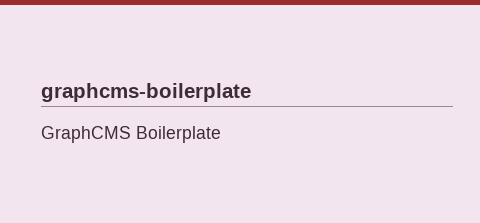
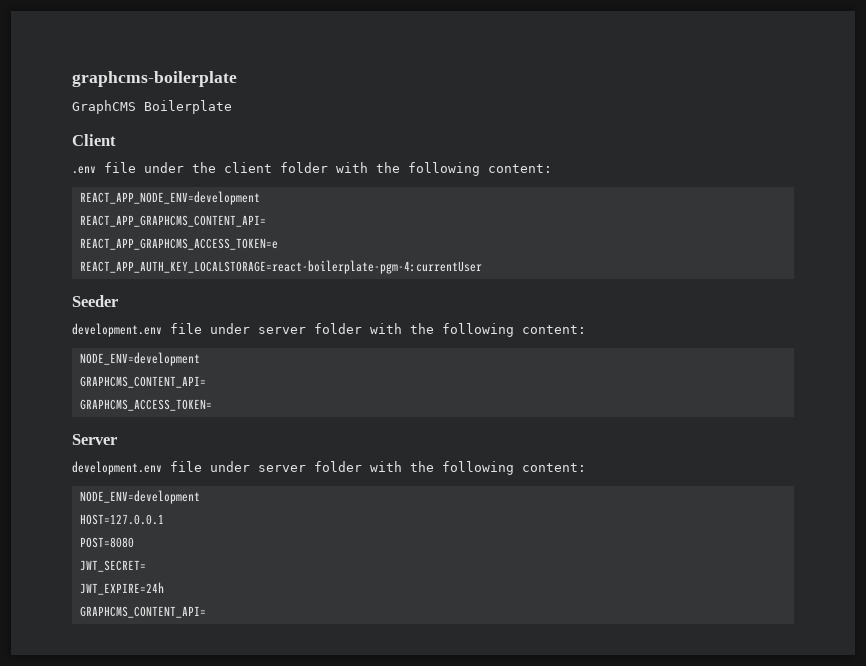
+ Client
+ .env file under the client folder with the following content:
+ REACT_APP_NODE_ENV=development
+ REACT_APP_GRAPHCMS_CONTENT_API=
+ REACT_APP_GRAPHCMS_ACCESS_TOKEN=e
+ REACT_APP_AUTH_KEY_LOCALSTORAGE=react-boilerplate-pgm-4:currentUser
+ Seeder
+ development.env file under server folder with the following content:
+ NODE_ENV=development
+ GRAPHCMS_CONTENT_API=
+ GRAPHCMS_ACCESS_TOKEN=
+ Server
+ development.env file under server folder with the following content:
+ NODE_ENV=development
+ HOST=127.0.0.1
+ POST=8080
+ JWT_SECRET=
+ JWT_EXPIRE=24h
+ GRAPHCMS_CONTENT_API=

